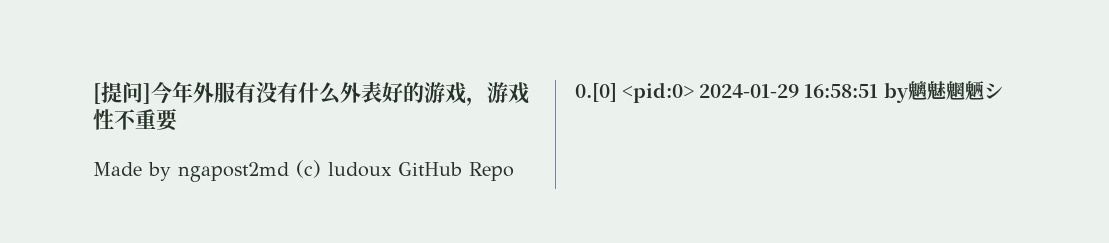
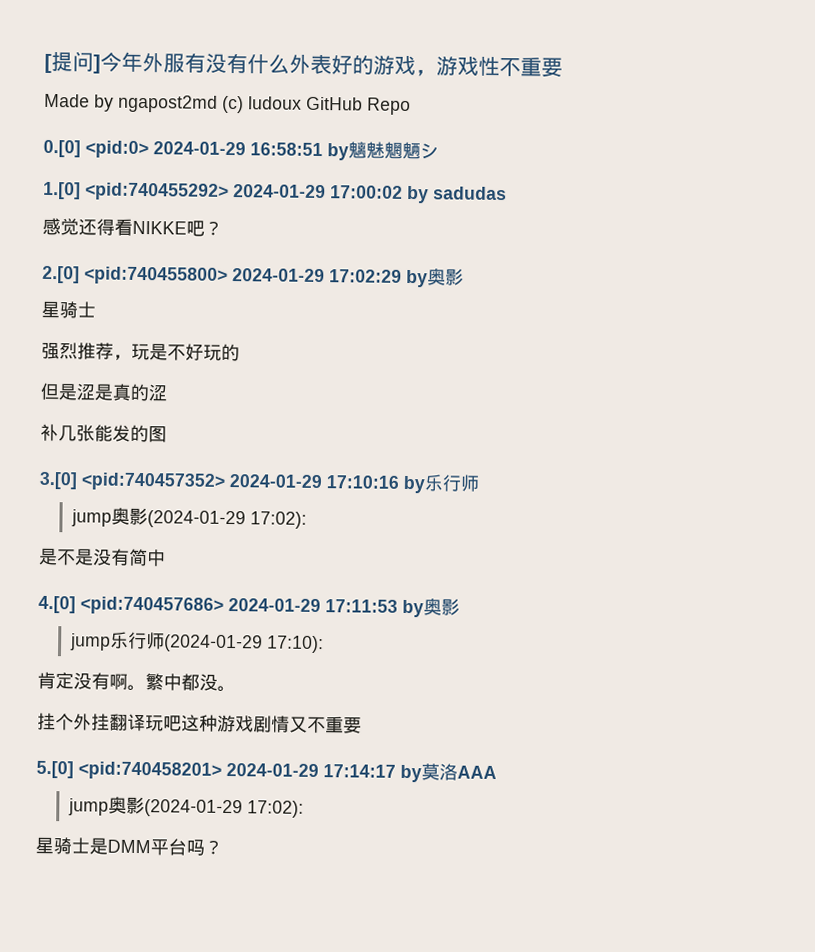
+ 1.[0] <pid:740455292> 2024-01-29 17:00:02 by sadudas
+ 感觉还得看NIKKE吧？
+ 2.[0] <pid:740455800> 2024-01-29 17:02:29 by奥影
+ 星骑士
+ 强烈推荐，玩是不好玩的
+ 但是涩是真的涩
+ 补几张能发的图
+ 3.[0] <pid:740457352> 2024-01-29 17:10:16 by乐行师
+ jump奥影(2024-01-29 17:02):
+ 是不是没有简中
+ 4.[0] <pid:740457686> 2024-01-29 17:11:53 by奥影
+ jump乐行师(2024-01-29 17:10):
+ 肯定没有啊。繁中都没。
+ 挂个外挂翻译玩吧这种游戏剧情又不重要
+ 5.[0] <pid:740458201> 2024-01-29 17:14:17 by莫洛AAA
+ jump奥影(2024-01-29 17:02):
+ 星骑士是DMM平台吗？

